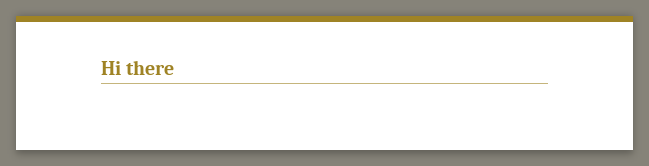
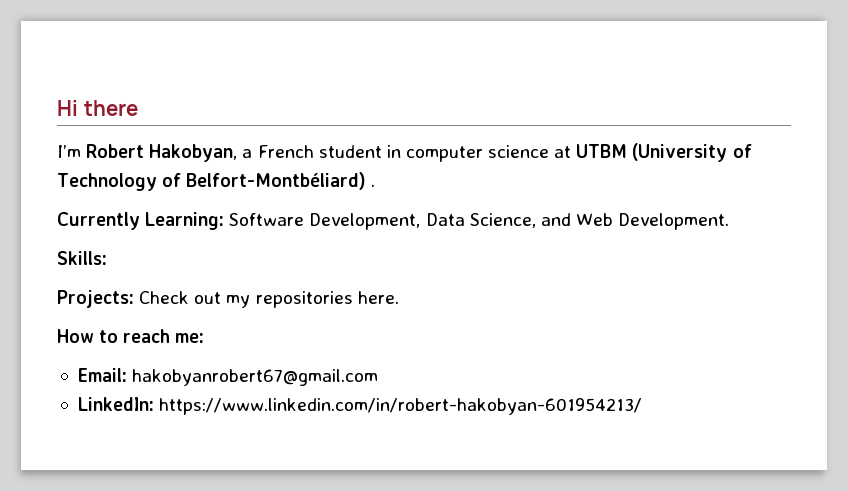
+ I’m Robert Hakobyan, a French student in computer science at UTBM (University of Technology of Belfort-Montbéliard) .
+ Currently Learning: Software Development, Data Science, and Web Development.
+ Skills:
+ Projects: Check out my repositories here.
+ How to reach me:
+ Email: hakobyanrobert67@gmail.com
+ LinkedIn: https://www.linkedin.com/in/robert-hakobyan-601954213/

